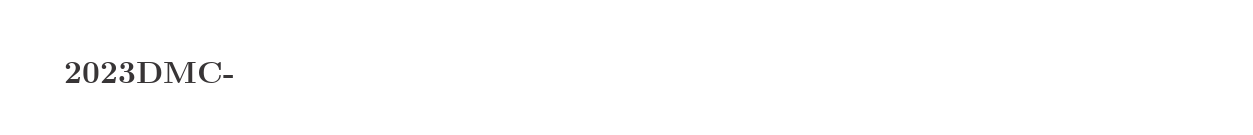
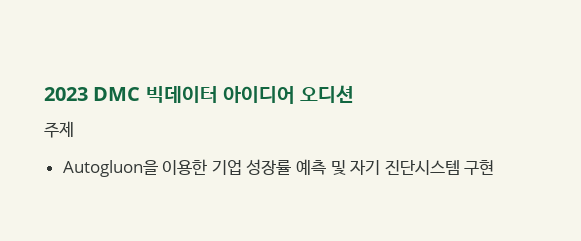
- 2023DMC-
+ 2023 DMC 빅데이터 아이디어 오디션
+ 주제
+ Autogluon을 이용한 기업 성장률 예측 및 자기 진단시스템 구현

